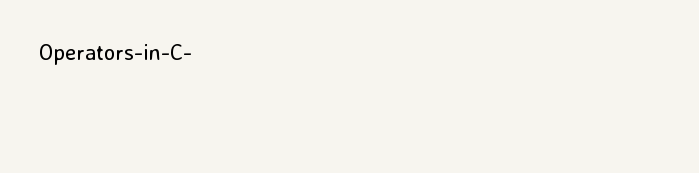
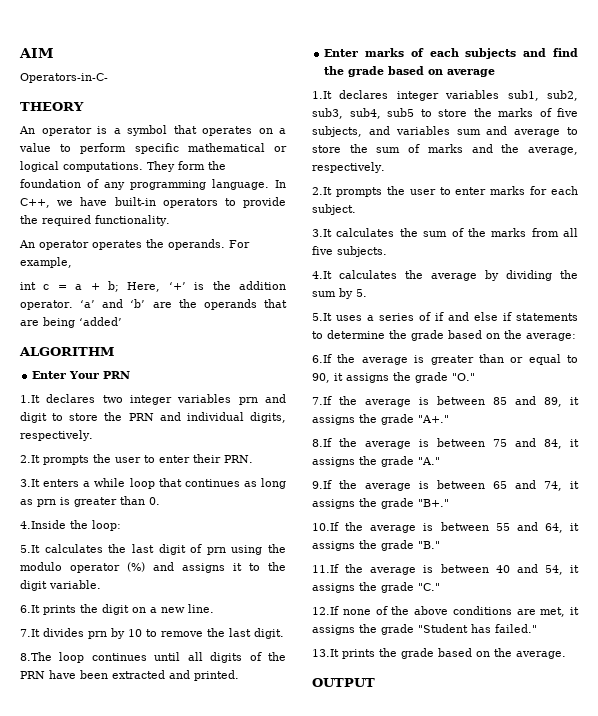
+ AIM
+ THEORY
+ An operator is a symbol that operates on a value to perform specific mathematical or logical computations. They form the foundation of any programming language. In C++, we have built-in operators to provide the required functionality.
+ An operator operates the operands. For example,
+ int c = a + b; Here, ‘+’ is the addition operator. ‘a’ and ‘b’ are the operands that are being ‘added’
+ ALGORITHM
+ Enter Your PRN
+ 1.It declares two integer variables prn and digit to store the PRN and individual digits, respectively.
+ 2.It prompts the user to enter their PRN.
+ 3.It enters a while loop that continues as long as prn is greater than 0.
+ 4.Inside the loop:
+ 5.It calculates the last digit of prn using the modulo operator (%) and assigns it to the digit variable.
+ 6.It prints the digit on a new line.
+ 7.It divides prn by 10 to remove the last digit.
+ 8.The loop continues until all digits of the PRN have been extracted and printed.
+ Enter marks of each subjects and find the grade based on average
+ 1.It declares integer variables sub1, sub2, sub3, sub4, sub5 to store the marks of five subjects, and variables sum and average to store the sum of marks and the average, respectively.
+ 2.It prompts the user to enter marks for each subject.
+ 3.It calculates the sum of the marks from all five subjects.
+ 4.It calculates the average by dividing the sum by 5.
+ 5.It uses a series of if and else if statements to determine the grade based on the average:
+ 6.If the average is greater than or equal to 90, it assigns the grade "O."
+ 7.If the average is between 85 and 89, it assigns the grade "A+."
+ 8.If the average is between 75 and 84, it assigns the grade "A."
+ 9.If the average is between 65 and 74, it assigns the grade "B+."
+ 10.If the average is between 55 and 64, it assigns the grade "B."
+ 11.If the average is between 40 and 54, it assigns the grade "C."
+ 12.If none of the above conditions are met, it assigns the grade "Student has failed."
+ 13.It prints the grade based on the average.
+ OUTPUT

